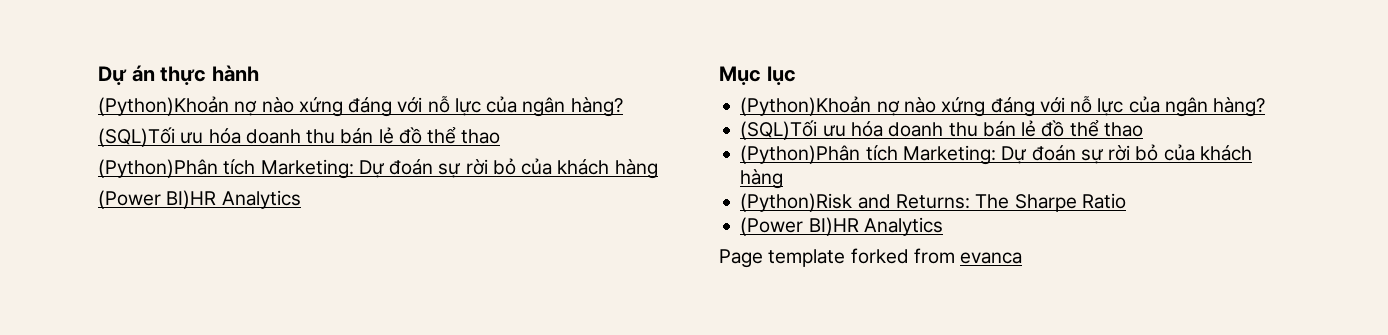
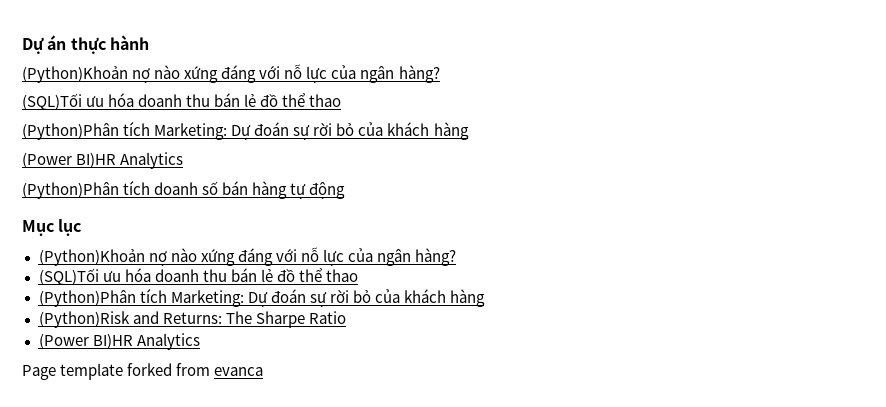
+ (Python)Phân tích doanh số bán hàng tự động

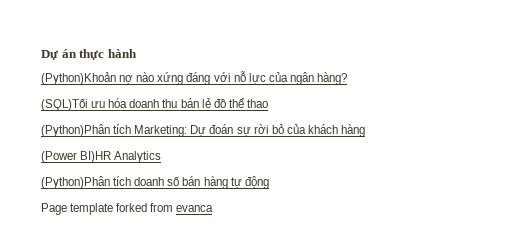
- Mục lục
- (Python)Khoản nợ nào xứng đáng với nỗ lực của ngân hàng?
- (SQL)Tối ưu hóa doanh thu bán lẻ đồ thể thao
- (Python)Phân tích Marketing: Dự đoán sự rời bỏ của khách hàng
- (Python)Risk and Returns: The Sharpe Ratio
- (Power BI)HR Analytics

